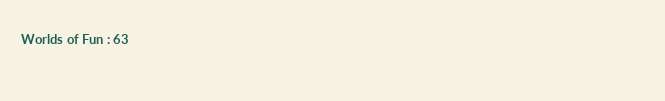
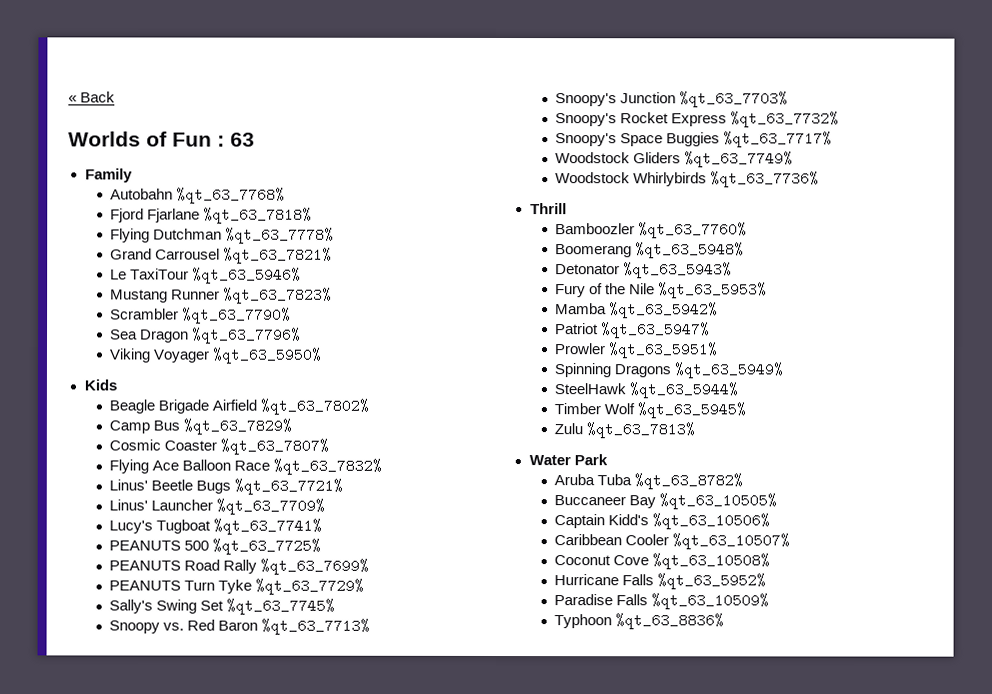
+ « Back
+ Family
+ Autobahn %qt_63_7768%
+ Fjord Fjarlane %qt_63_7818%
+ Flying Dutchman %qt_63_7778%
+ Grand Carrousel %qt_63_7821%
+ Le TaxiTour %qt_63_5946%
+ Mustang Runner %qt_63_7823%
+ Scrambler %qt_63_7790%
+ Sea Dragon %qt_63_7796%
+ Viking Voyager %qt_63_5950%
+ Kids
+ Beagle Brigade Airfield %qt_63_7802%
+ Camp Bus %qt_63_7829%
+ Cosmic Coaster %qt_63_7807%
+ Flying Ace Balloon Race %qt_63_7832%
+ Linus' Beetle Bugs %qt_63_7721%
+ Linus' Launcher %qt_63_7709%
+ Lucy's Tugboat %qt_63_7741%
+ PEANUTS 500 %qt_63_7725%
+ PEANUTS Road Rally %qt_63_7699%
+ PEANUTS Turn Tyke %qt_63_7729%
+ Sally's Swing Set %qt_63_7745%
+ Snoopy vs. Red Baron %qt_63_7713%
+ Snoopy's Junction %qt_63_7703%
+ Snoopy's Rocket Express %qt_63_7732%
+ Snoopy's Space Buggies %qt_63_7717%
+ Woodstock Gliders %qt_63_7749%
+ Woodstock Whirlybirds %qt_63_7736%
+ Thrill
+ Bamboozler %qt_63_7760%
+ Boomerang %qt_63_5948%
+ Detonator %qt_63_5943%
+ Fury of the Nile %qt_63_5953%
+ Mamba %qt_63_5942%
+ Patriot %qt_63_5947%
+ Prowler %qt_63_5951%
+ Spinning Dragons %qt_63_5949%
+ SteelHawk %qt_63_5944%
+ Timber Wolf %qt_63_5945%
+ Zulu %qt_63_7813%
+ Water Park
+ Aruba Tuba %qt_63_8782%
+ Buccaneer Bay %qt_63_10505%
+ Captain Kidd's %qt_63_10506%
+ Caribbean Cooler %qt_63_10507%
+ Coconut Cove %qt_63_10508%
+ Hurricane Falls %qt_63_5952%
+ Paradise Falls %qt_63_10509%
+ Typhoon %qt_63_8836%

